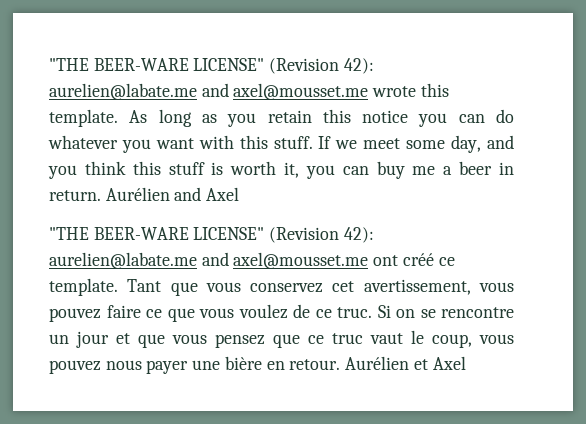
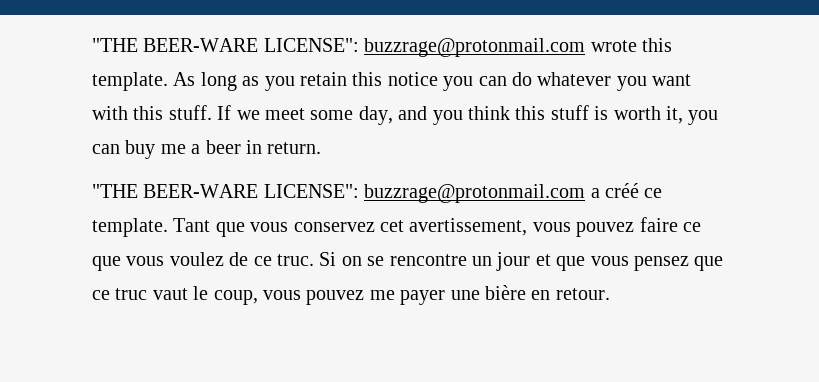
- "THE BEER-WARE LICENSE" (Revision 42): aurelien@labate.me and axel@mousset.me wrote this template.
+ "THE BEER-WARE LICENSE": buzzrage@protonmail.com wrote this template.
- If we meet some day, and you think this stuff is worth it, you can buy me a beer in return. Aurélien and Axel
- "THE BEER-WARE LICENSE" (Revision 42): aurelien@labate.me and axel@mousset.me ont créé ce template.
+ If we meet some day, and you think this stuff is worth it, you can buy me a beer in return.
+ "THE BEER-WARE LICENSE": buzzrage@protonmail.com a créé ce template.
- Si on se rencontre un jour et que vous pensez que ce truc vaut le coup, vous pouvez nous payer une bière en retour. Aurélien et Axel
+ Si on se rencontre un jour et que vous pensez que ce truc vaut le coup, vous pouvez me payer une bière en retour.

